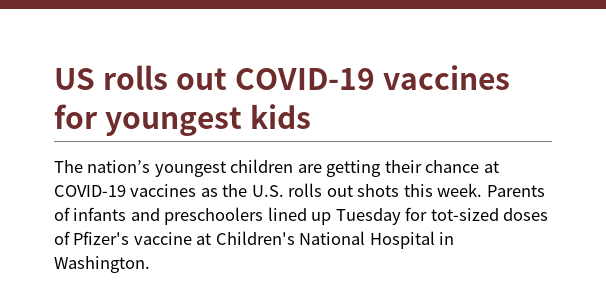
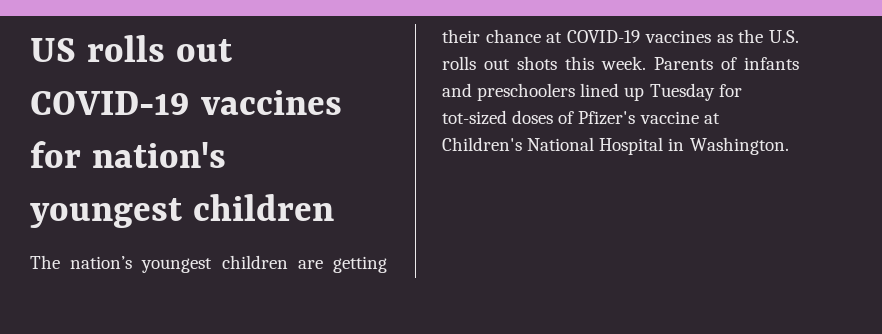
- US rolls out COVID-19 vaccines for youngest kids
+ US rolls out COVID-19 vaccines for nation's youngest children

